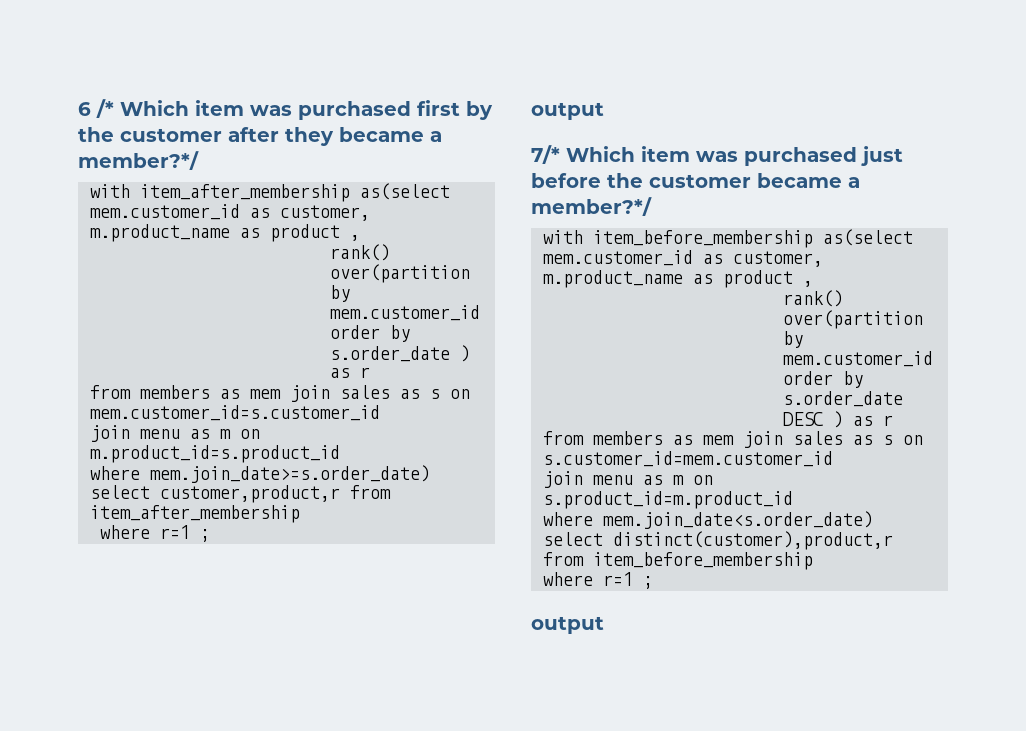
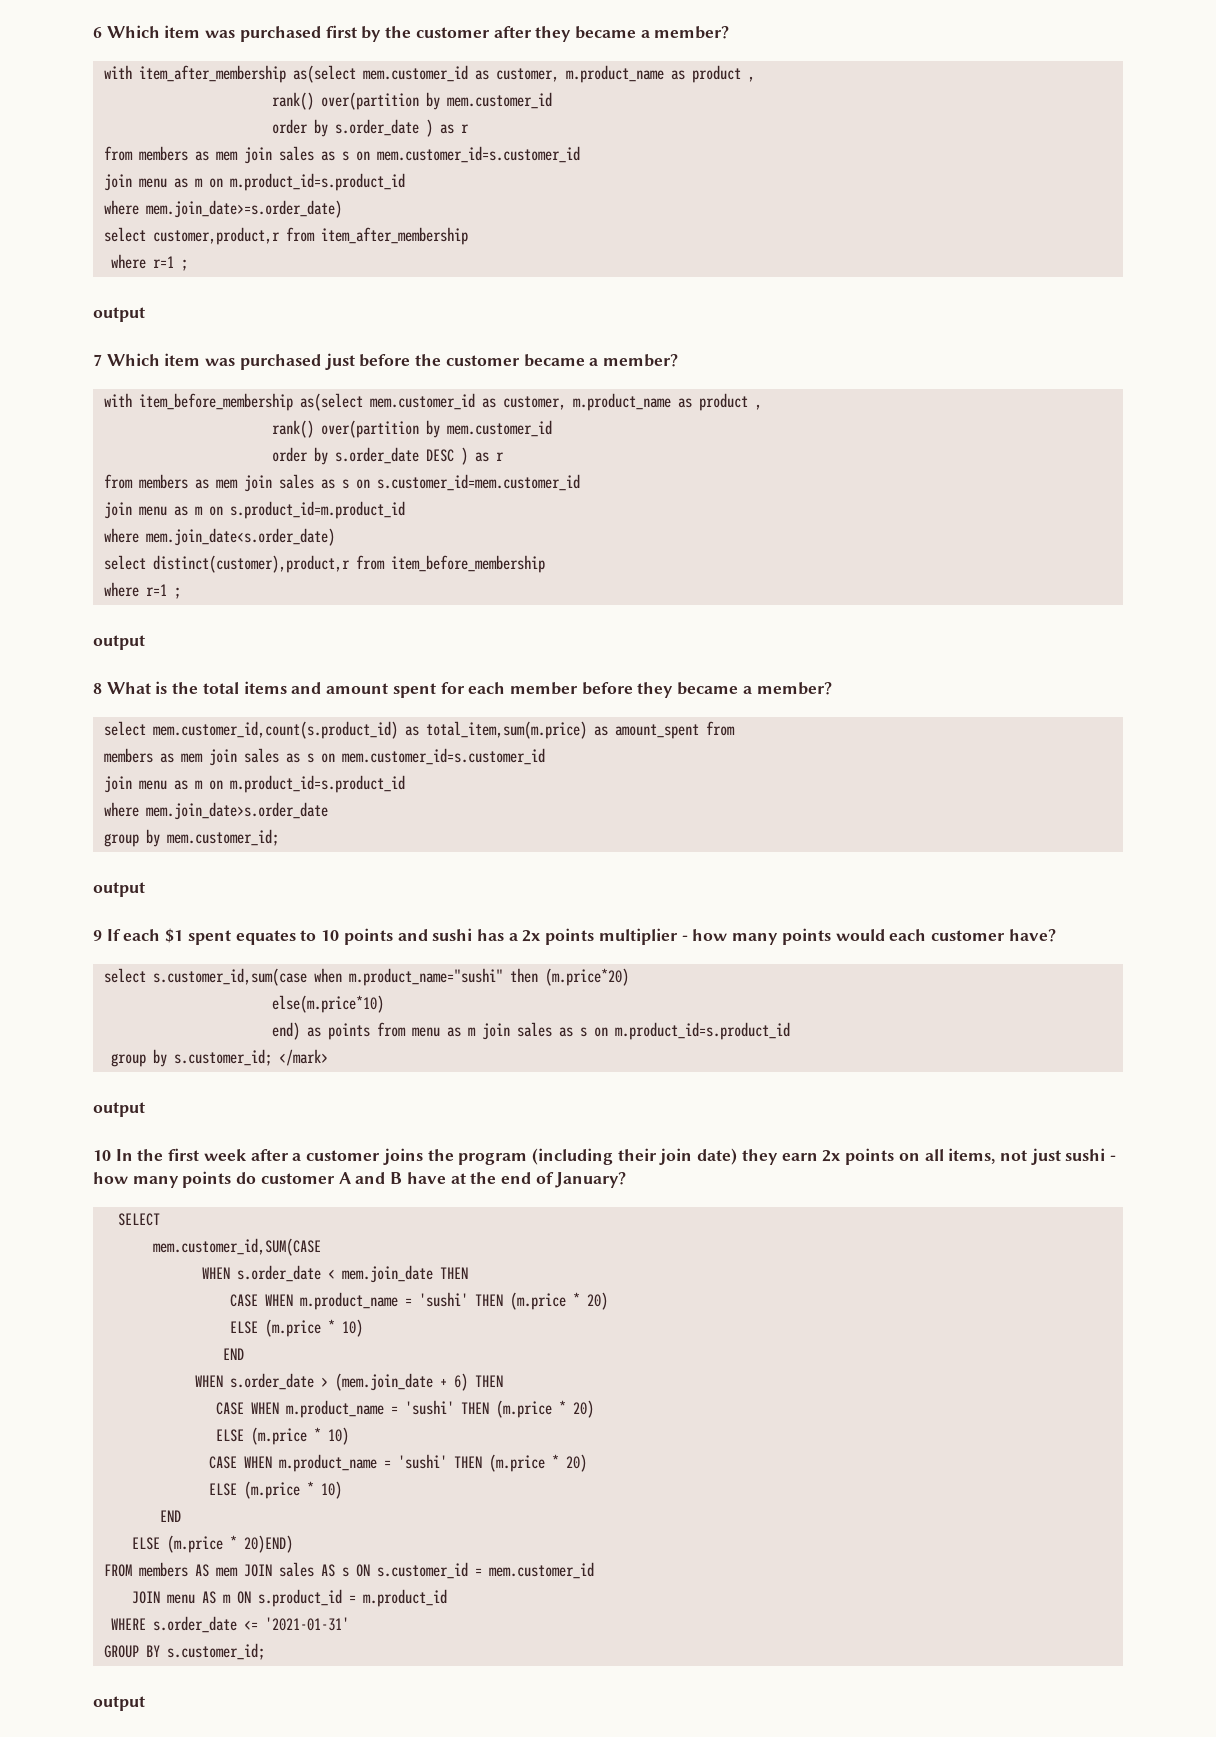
- 6 /* Which item was purchased first by the customer after they became a member?*/
+ 6 Which item was purchased first by the customer after they became a member?
- 7/* Which item was purchased just before the customer became a member?*/
+ 7 Which item was purchased just before the customer became a member?
+ 8 What is the total items and amount spent for each member before they became a member?
+ select mem.customer_id,count(s.product_id) as total_item,sum(m.price) as amount_spent from
+ members as mem join sales as s on mem.customer_id=s.customer_id
+ join menu as m on m.product_id=s.product_id
+ where mem.join_date>s.order_date
+ group by mem.customer_id;
+ output
+ 9 If each $1 spent equates to 10 points and sushi has a 2x points multiplier - how many points would each customer have?
+ select s.customer_id,sum(case when m.product_name="sushi" then (m.price*20)
+ else(m.price*10)
+ end) as points from menu as m join sales as s on m.product_id=s.product_id
+ group by s.customer_id; </mark>
+ output
+ 10 In the first week after a customer joins the program (including their join date) they earn 2x points on all items, not just sushi - how many points do customer A and B have at the end of January?
+ SELECT
+ mem.customer_id,SUM(CASE
+ WHEN s.order_date < mem.join_date THEN
+ CASE WHEN m.product_name = 'sushi' THEN (m.price * 20)
+ ELSE (m.price * 10)
+ END
+ WHEN s.order_date > (mem.join_date + 6) THEN
+ CASE WHEN m.product_name = 'sushi' THEN (m.price * 20)
+ ELSE (m.price * 10)
+ CASE WHEN m.product_name = 'sushi' THEN (m.price * 20)
+ ELSE (m.price * 10)
+ END
+ ELSE (m.price * 20)END)
+ FROM members AS mem JOIN sales AS s ON s.customer_id = mem.customer_id
+ JOIN menu AS m ON s.product_id = m.product_id
+ WHERE s.order_date <= '2021-01-31'
+ GROUP BY s.customer_id;
+ output

